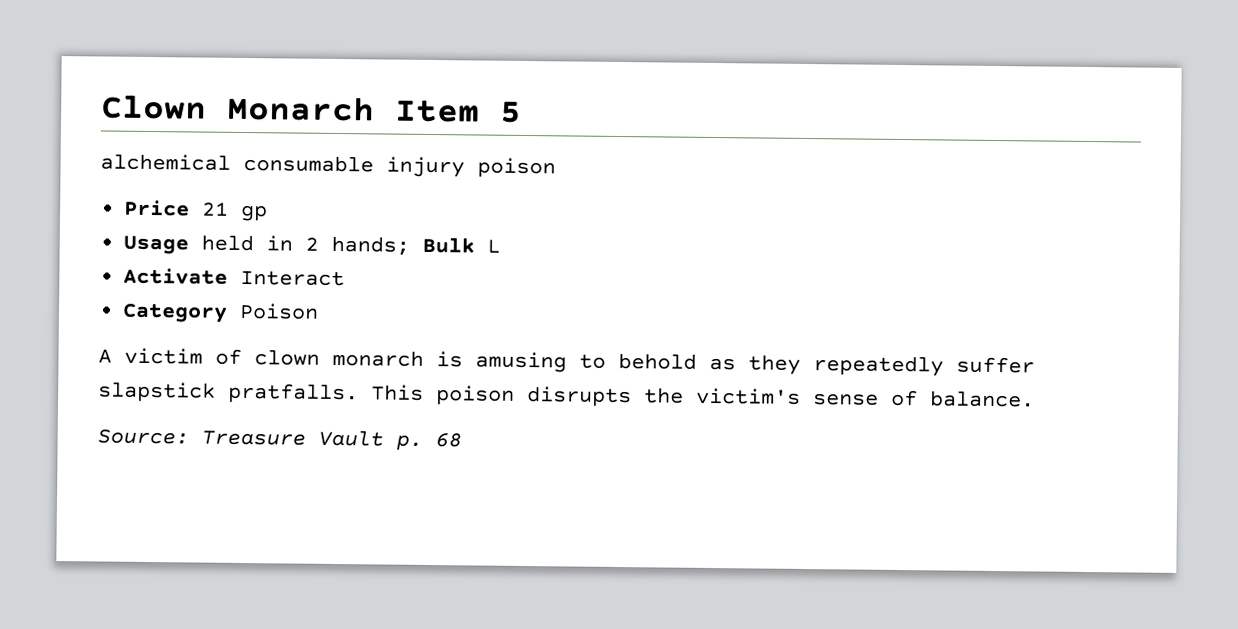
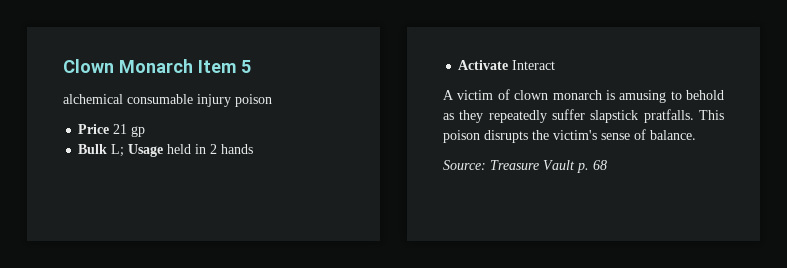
- Usage held in 2 hands; Bulk L
+ Bulk L; Usage held in 2 hands
- Category Poison

